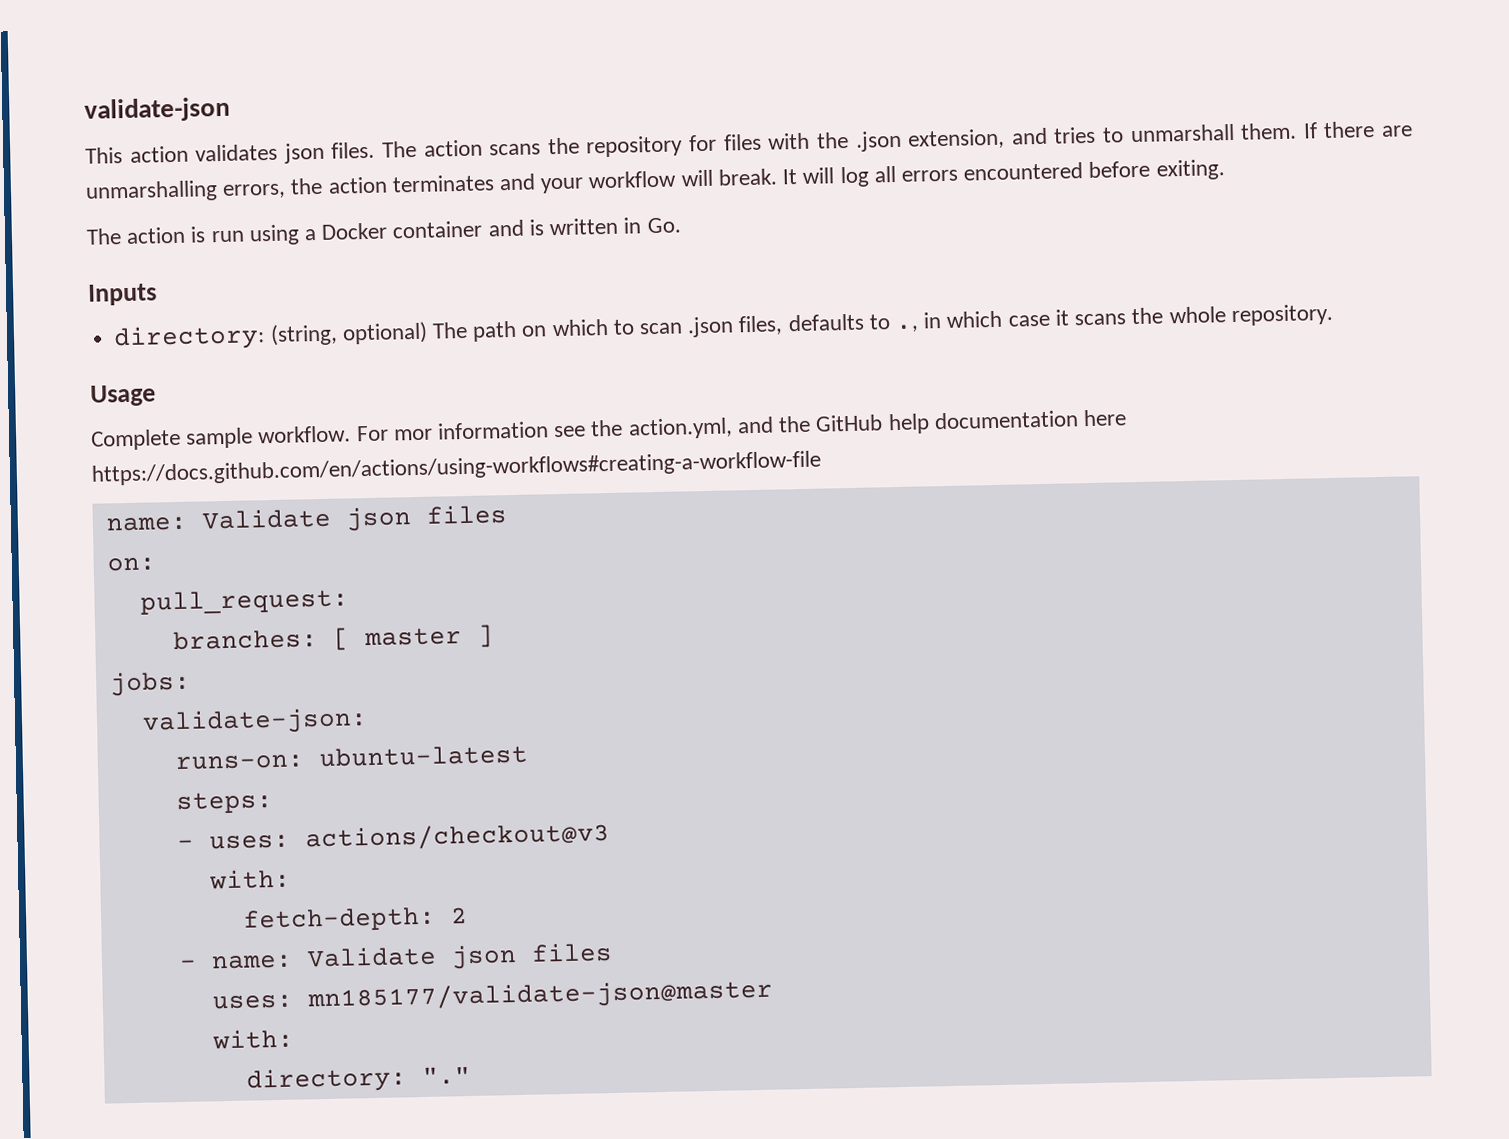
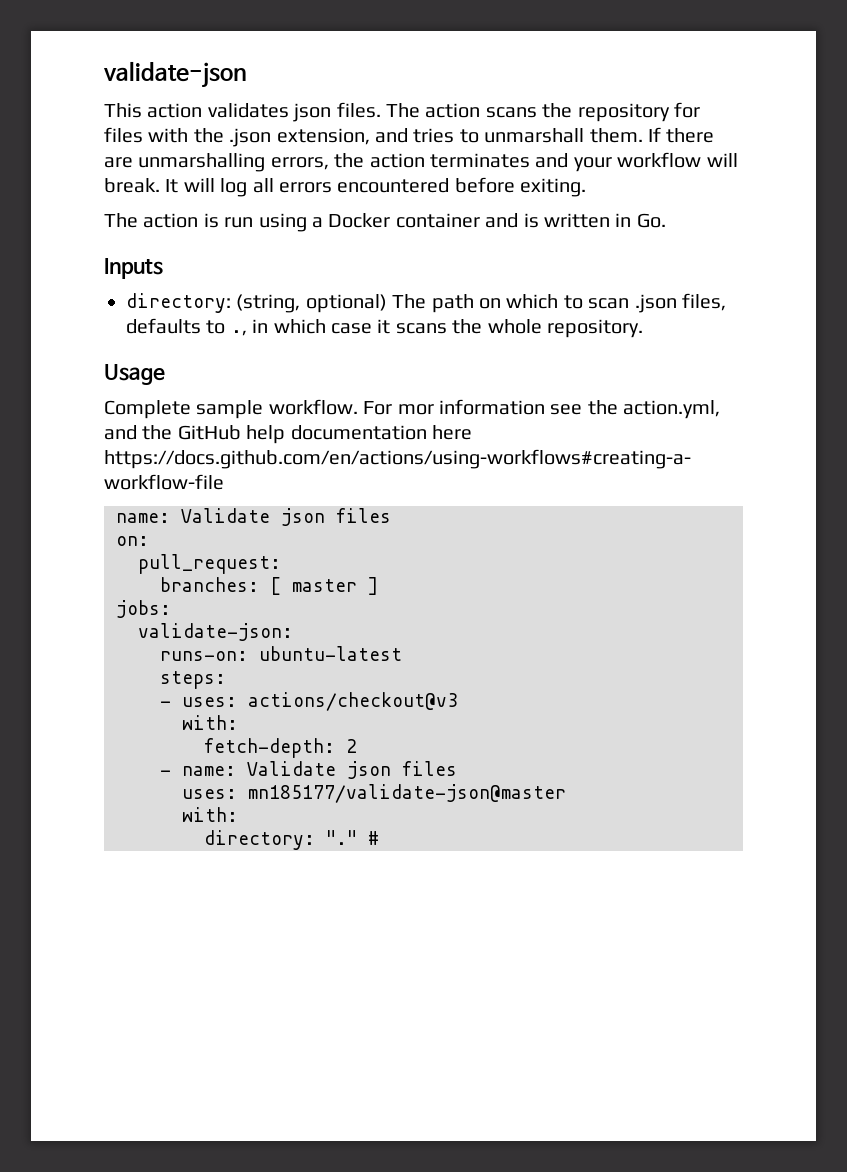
+ #

